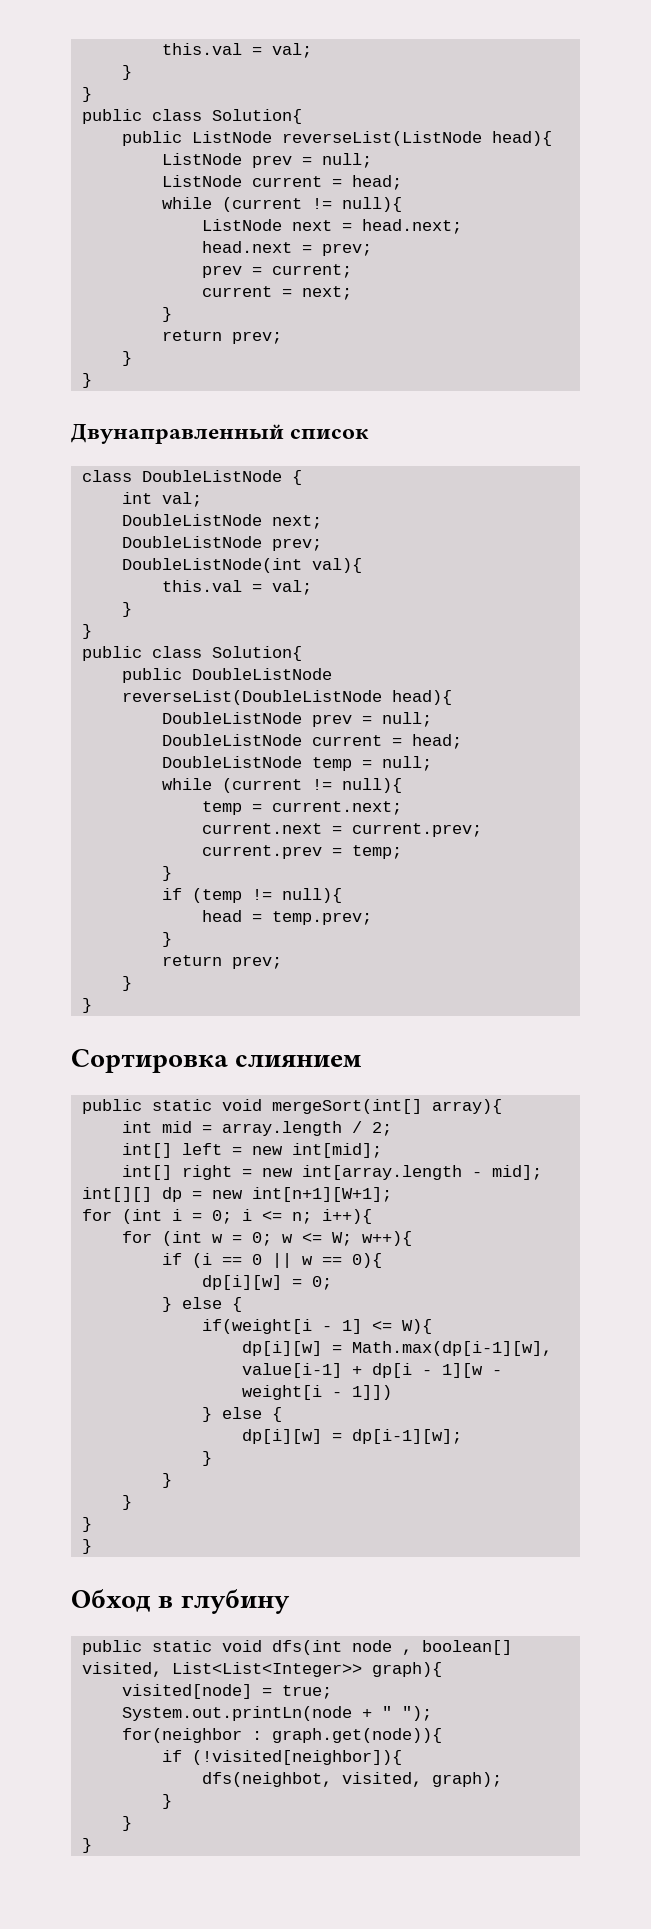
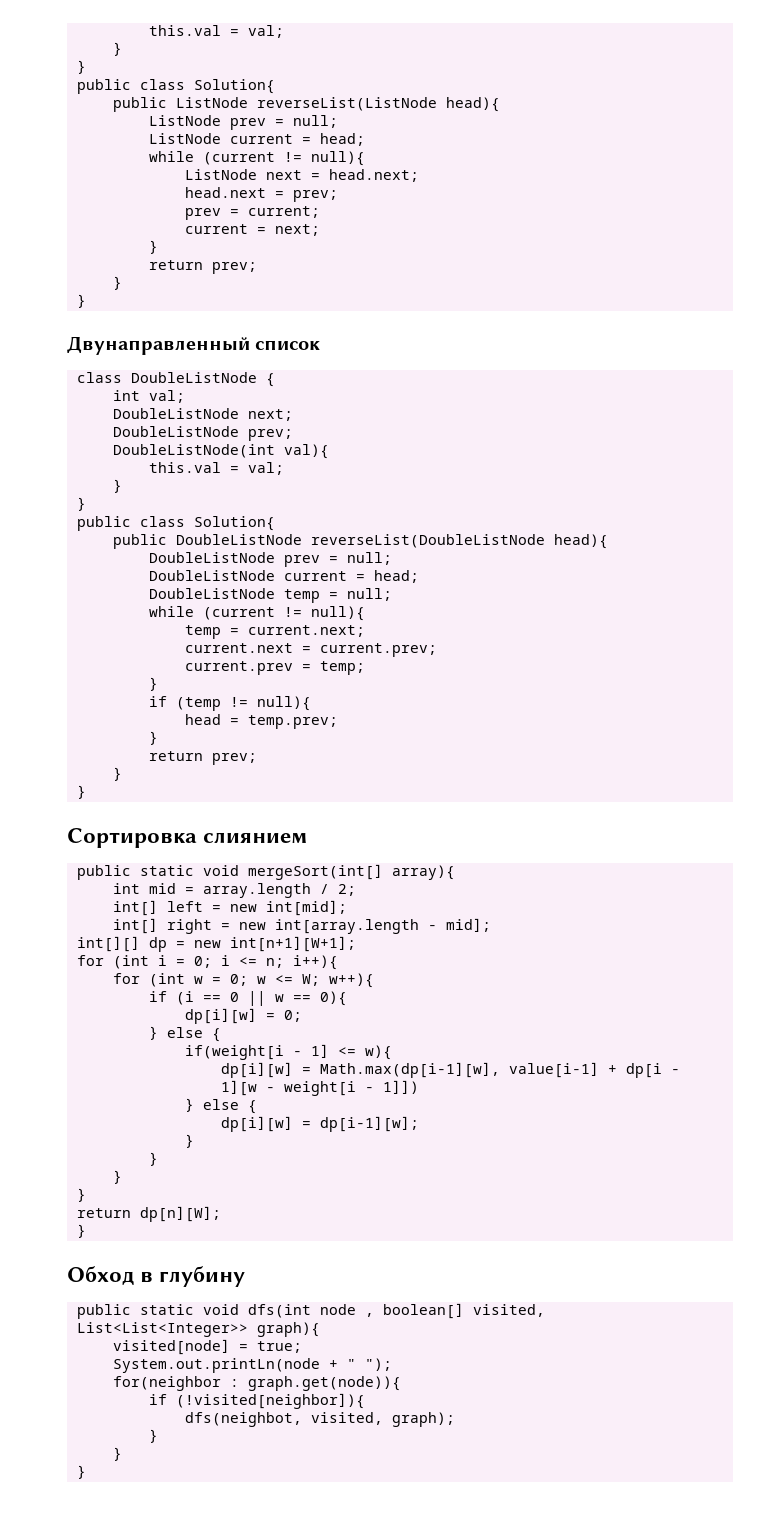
- if(weight[i - 1] <= W){
+ if(weight[i - 1] <= w){
+ return dp[n][W];

